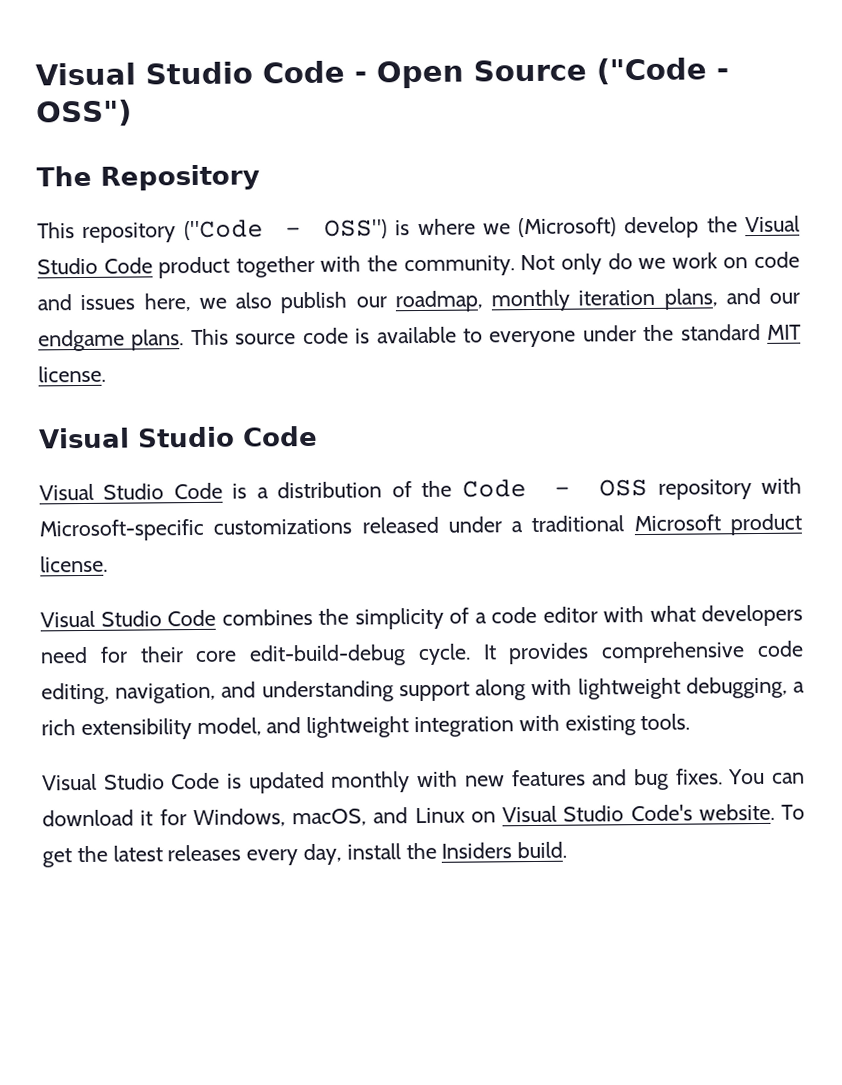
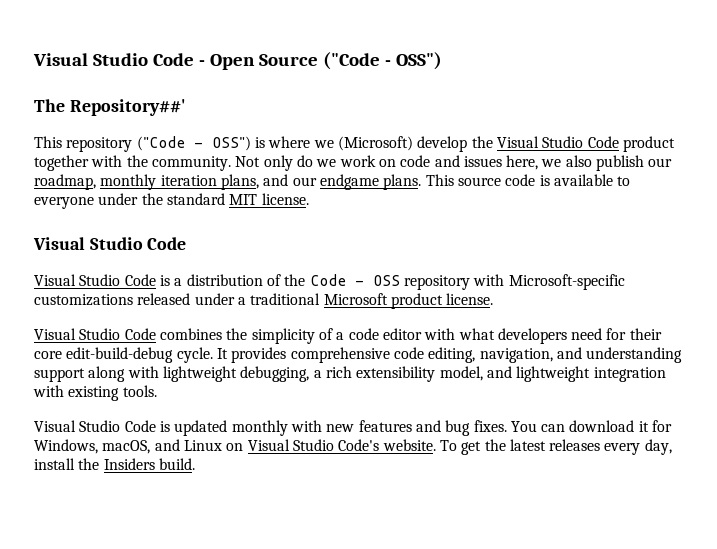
- The Repository
+ The Repository##'

